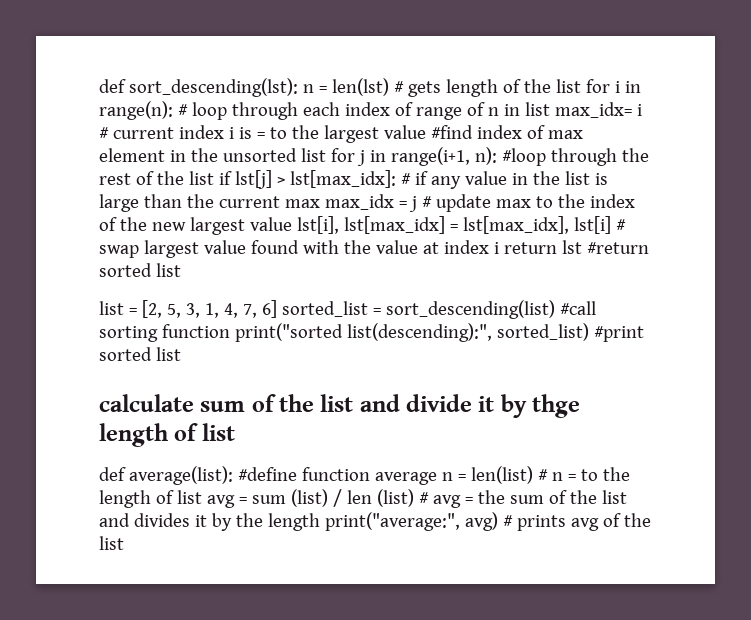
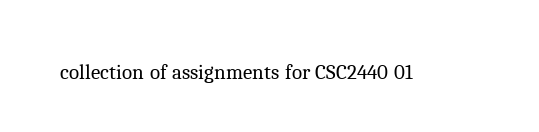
- def sort_descending(lst): n = len(lst) # gets length of the list for i in range(n): # loop through each index of range of n in list max_idx= i # current index i is = to the largest value #find index of max element in the unsorted list for j in range(i+1, n): #loop through the rest of the list if lst[j] > lst[max_idx]: # if any value in the list is large than the current max max_idx = j # update max to the index of the new largest value lst[i], lst[max_idx] = lst[max_idx], lst[i] # swap largest value found with the value at index i return lst #return sorted list
- list = [2, 5, 3, 1, 4, 7, 6] sorted_list = sort_descending(list) #call sorting function print("sorted list(descending):", sorted_list) #print sorted list
- calculate sum of the list and divide it by thge length of list
- def average(list): #define function average n = len(list) # n = to the length of list avg = sum (list) / len (list) # avg = the sum of the list and divides it by the length print("average:", avg) # prints avg of the list
+ collection of assignments for CSC2440 01

